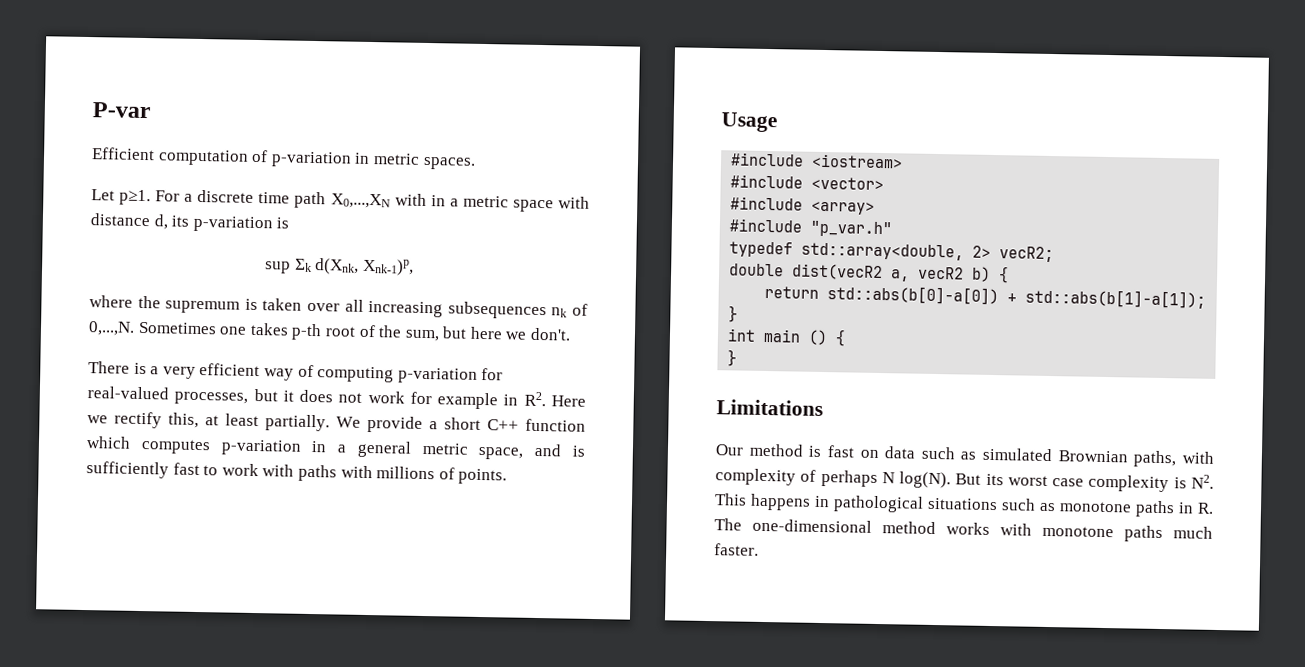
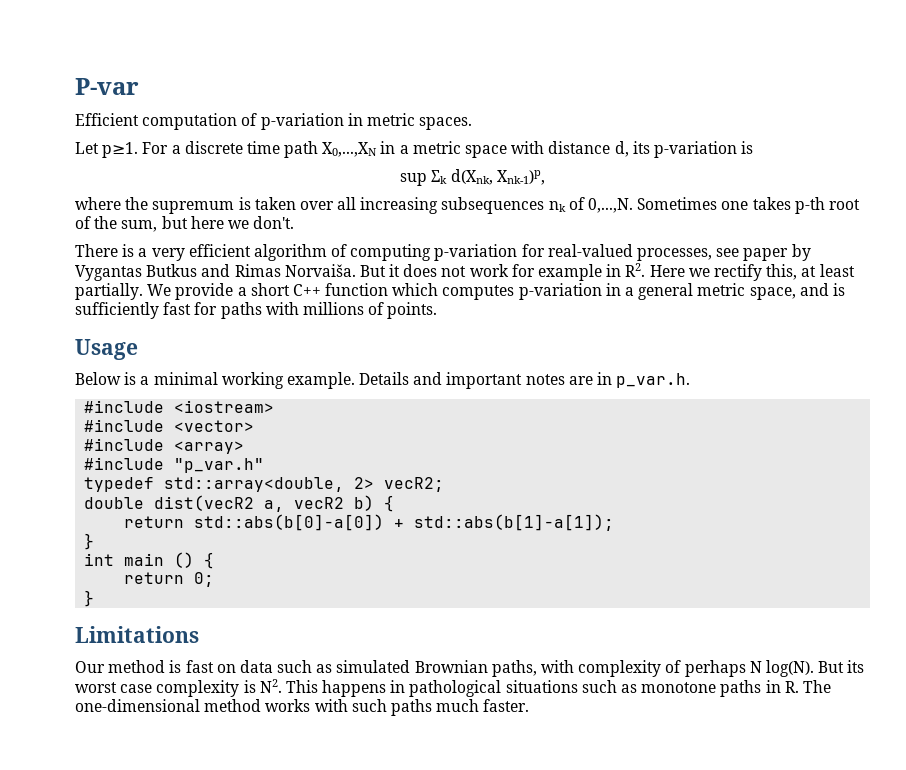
- For a discrete time path X0,...,XN with in a metric space with distance d, its p-variation is
+ For a discrete time path X0,...,XN in a metric space with distance d, its p-variation is
- There is a very efficient way of computing p-variation for real-valued processes, but it does not work for example in R2. Here we rectify this, at least partially.
+ There is a very efficient algorithm of computing p-variation for real-valued processes, see paper by Vygantas Butkus and Rimas Norvaiša. But it does not work for example in R2. Here we rectify this, at least partially.
- We provide a short C++ function which computes p-variation in a general metric space, and is sufficiently fast to work with paths with millions of points.
+ We provide a short C++ function which computes p-variation in a general metric space, and is sufficiently fast for paths with millions of points.
+ Below is a minimal working example. Details and important notes are in p_var.h.
+ return 0;
- But its worst case complexity is N2. This happens in pathological situations such as monotone paths in R. The one-dimensional method works with monotone paths much faster.
+ But its worst case complexity is N2. This happens in pathological situations such as monotone paths in R. The one-dimensional method works with such paths much faster.

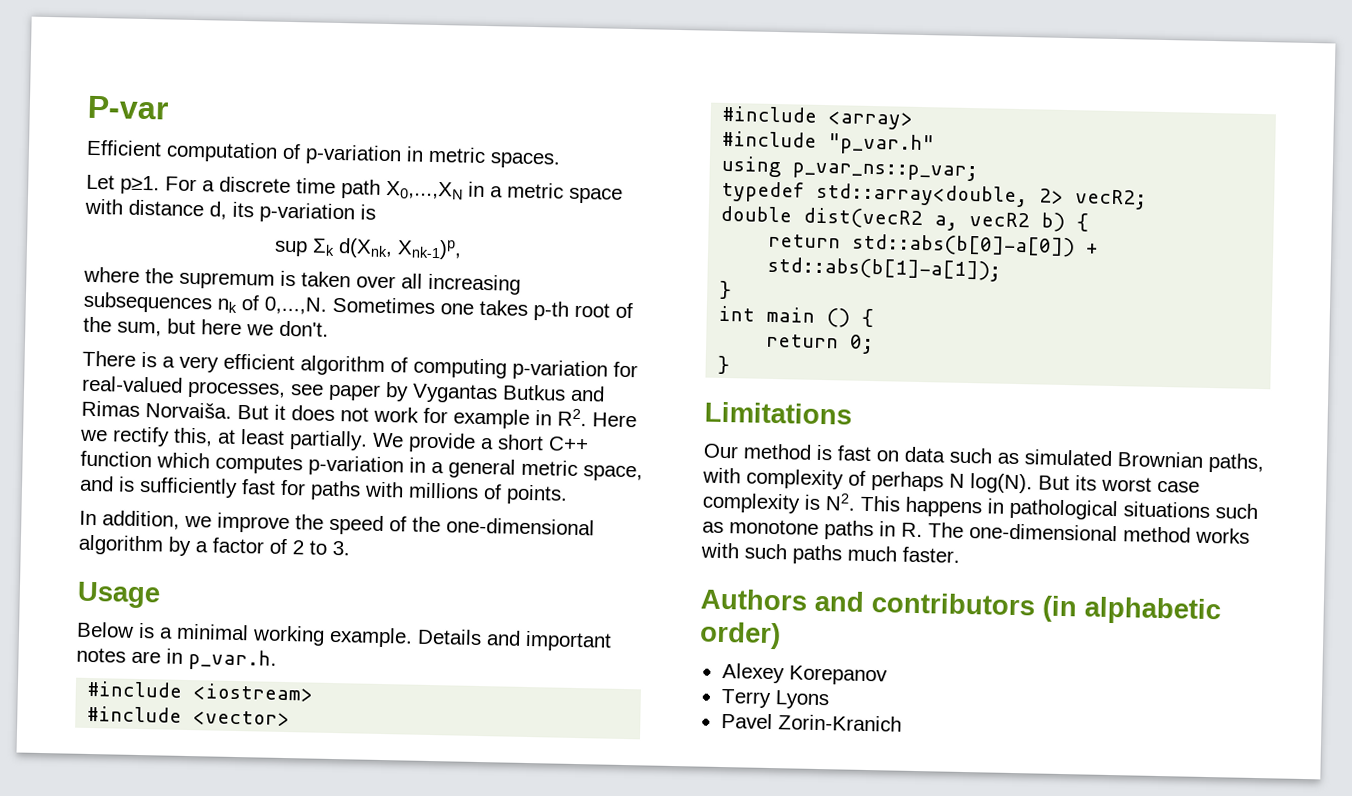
+ In addition, we improve the speed of the one-dimensional algorithm by a factor of 2 to 3.
+ using p_var_ns::p_var;
+ Authors and contributors (in alphabetic order)
+ Alexey Korepanov
+ Terry Lyons
+ Pavel Zorin-Kranich

